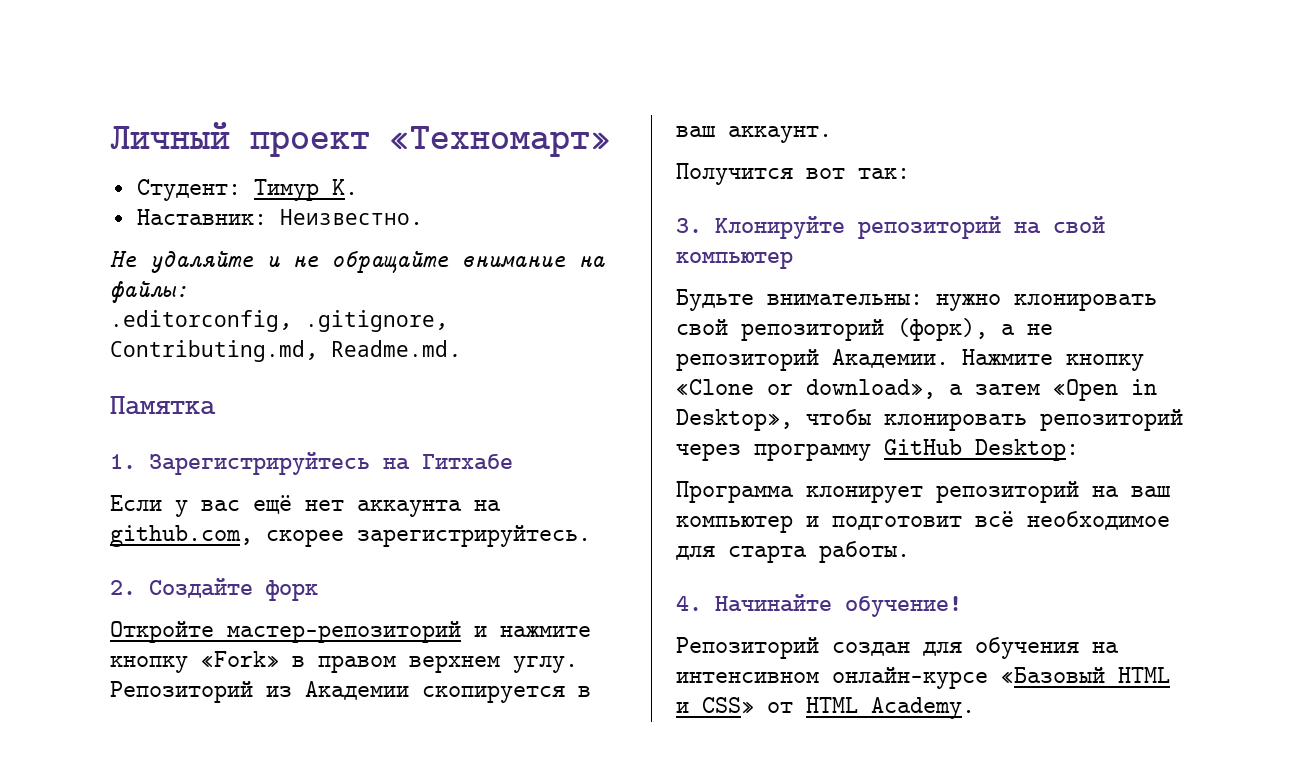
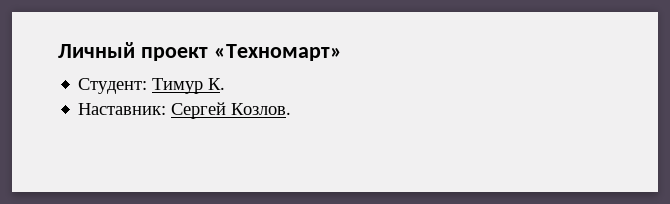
- Наставник: Неизвестно.
- Не удаляйте и не обращайте внимание на файлы:
- .editorconfig, .gitignore, Contributing.md, Readme.md.
- Памятка
- 1. Зарегистрируйтесь на Гитхабе
- Если у вас ещё нет аккаунта на github.com, скорее зарегистрируйтесь.
- 2. Создайте форк
- Откройте мастер-репозиторий и нажмите кнопку «Fork» в правом верхнем углу. Репозиторий из Академии скопируется в ваш аккаунт.
- Получится вот так:
- 3. Клонируйте репозиторий на свой компьютер
- Будьте внимательны: нужно клонировать свой репозиторий (форк), а не репозиторий Академии. Нажмите кнопку «Clone or download», а затем «Open in Desktop», чтобы клонировать репозиторий через программу GitHub Desktop:
- Программа клонирует репозиторий на ваш компьютер и подготовит всё необходимое для старта работы.
- 4. Начинайте обучение!
- Репозиторий создан для обучения на интенсивном онлайн‑курсе «Базовый HTML и CSS» от HTML Academy.
+ Наставник: Сергей Козлов.

